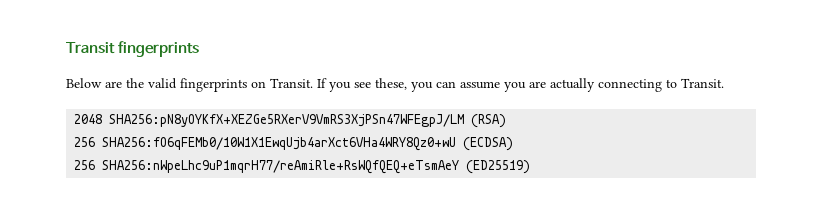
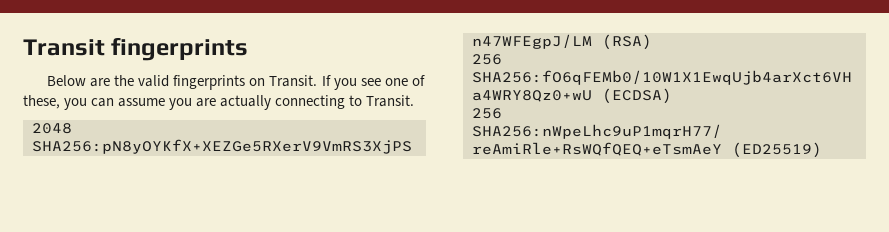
- If you see these, you can assume you are actually connecting to Transit.
+ If you see one of these, you can assume you are actually connecting to Transit.

